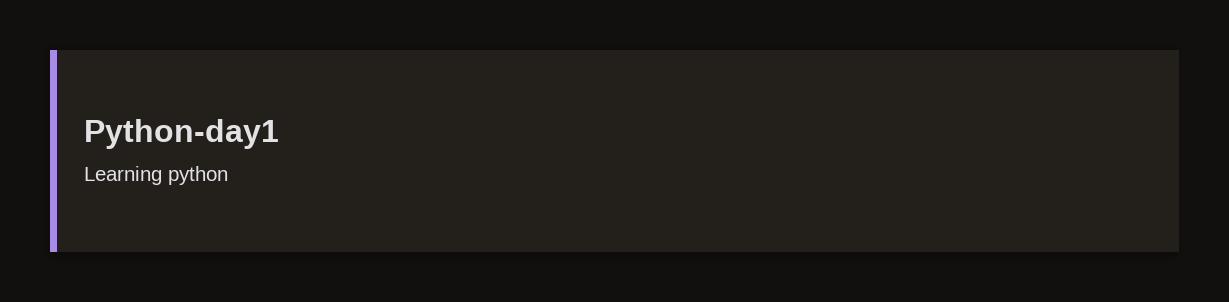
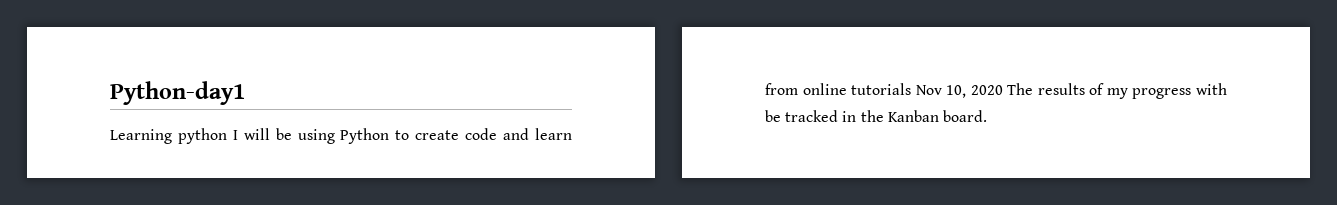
- Learning python
+ Learning python I will be using Python to create code and learn from online tutorials Nov 10, 2020 The results of my progress with be tracked in the Kanban board.

